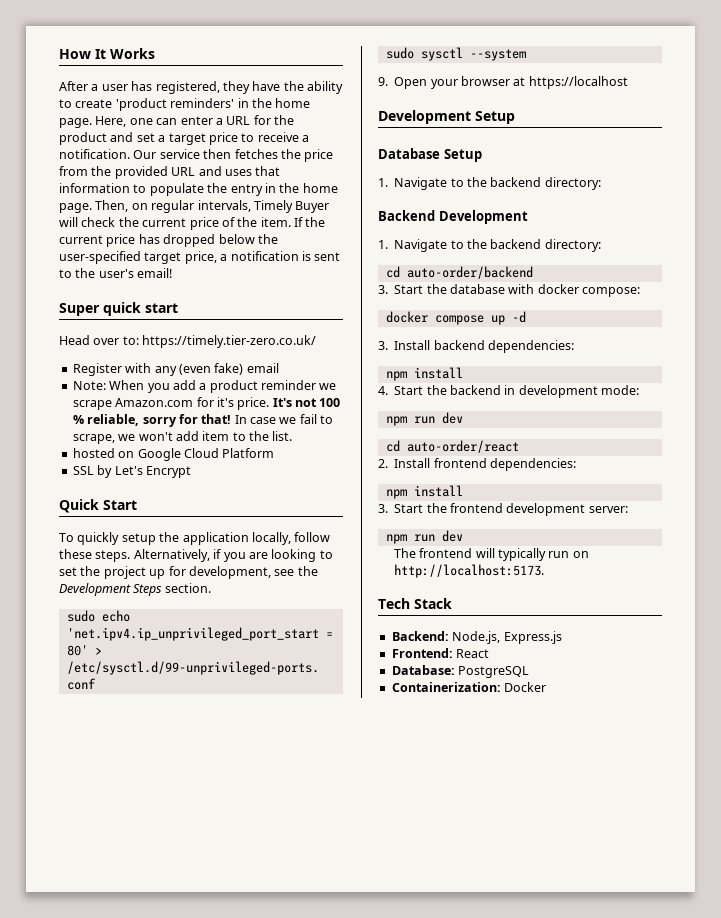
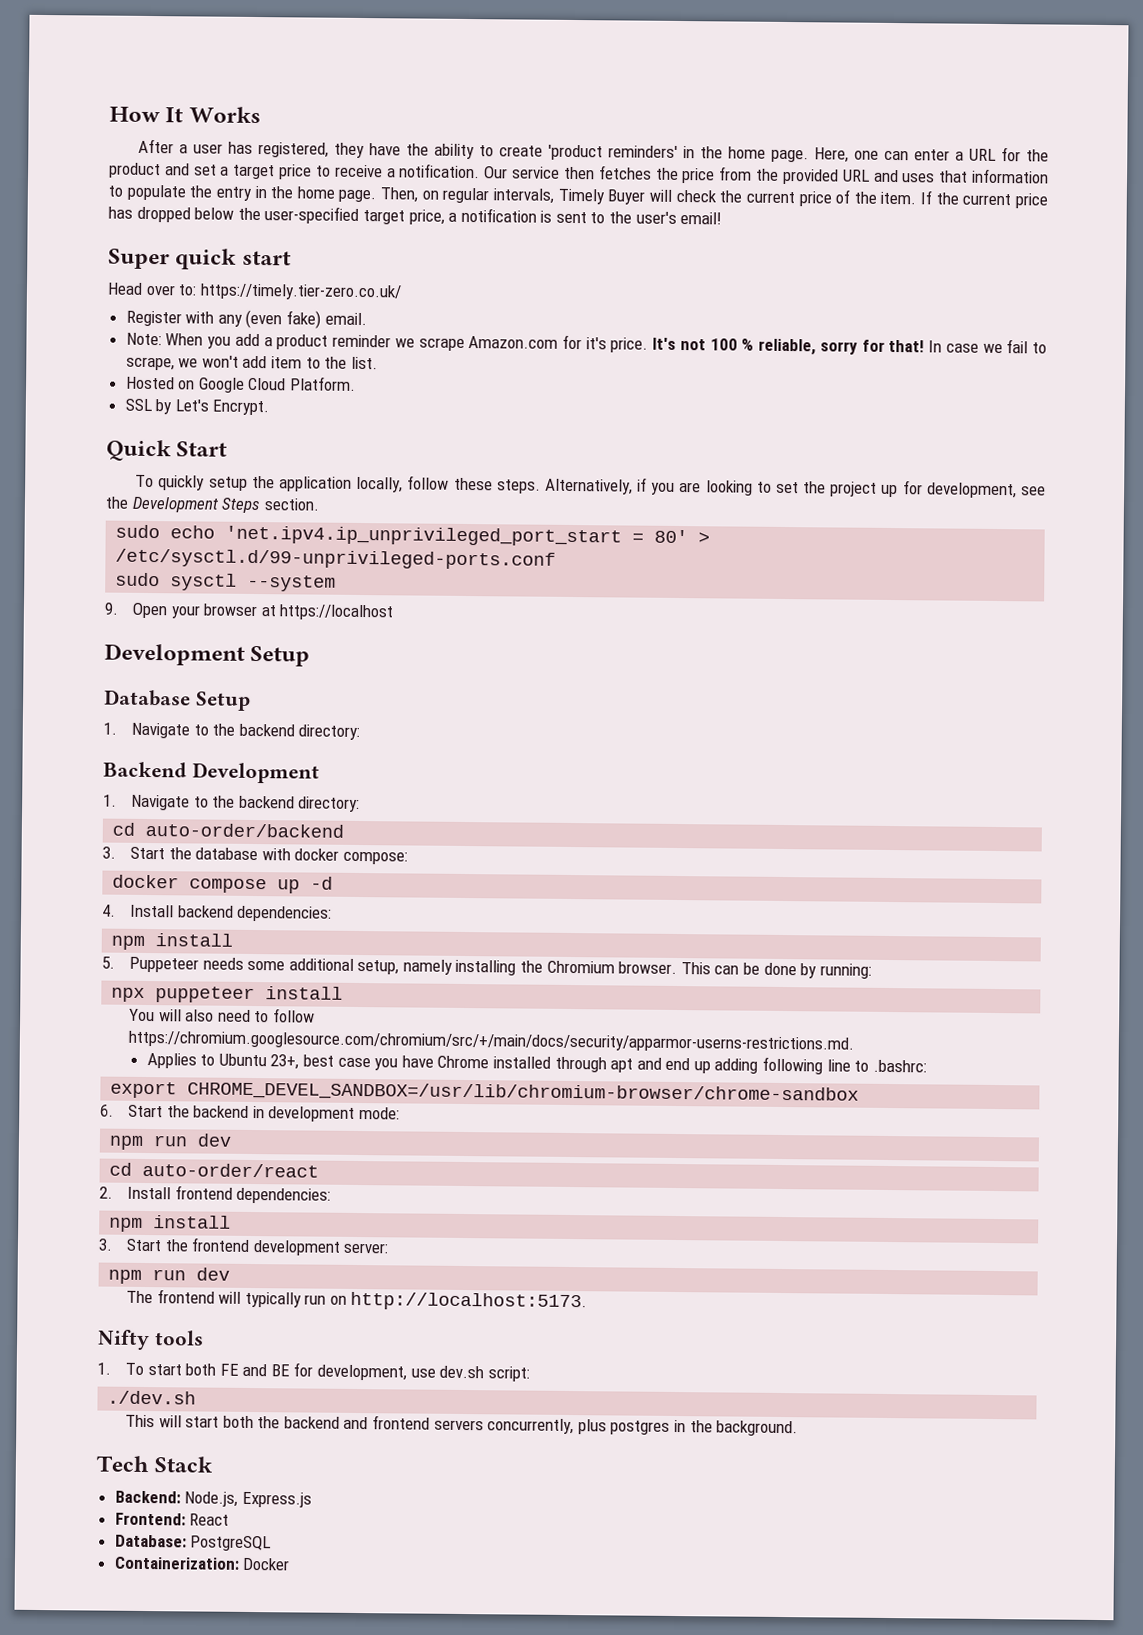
- Register with any (even fake) email
+ Register with any (even fake) email.
- hosted on Google Cloud Platform
+ Hosted on Google Cloud Platform.
- SSL by Let's Encrypt
+ SSL by Let's Encrypt.
- 3. Install backend dependencies:
+ 4. Install backend dependencies:
- 4. Start the backend in development mode:
+ 5. Puppeteer needs some additional setup, namely installing the Chromium browser. This can be done by running:
+ npx puppeteer install
+ You will also need to follow https://chromium.googlesource.com/chromium/src/+/main/docs/security/apparmor-userns-restrictions.md.
+ Applies to Ubuntu 23+, best case you have Chrome installed through apt and end up adding following line to .bashrc:
+ export CHROME_DEVEL_SANDBOX=/usr/lib/chromium-browser/chrome-sandbox
+ 6. Start the backend in development mode:
+ Nifty tools
+ 1. To start both FE and BE for development, use dev.sh script:
+ ./dev.sh
+ This will start both the backend and frontend servers concurrently, plus postgres in the background.

